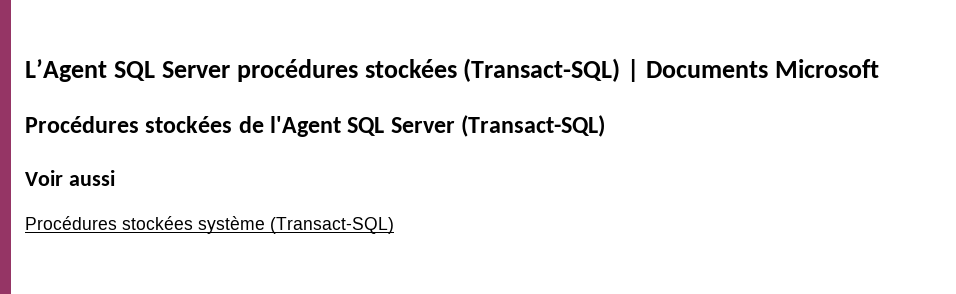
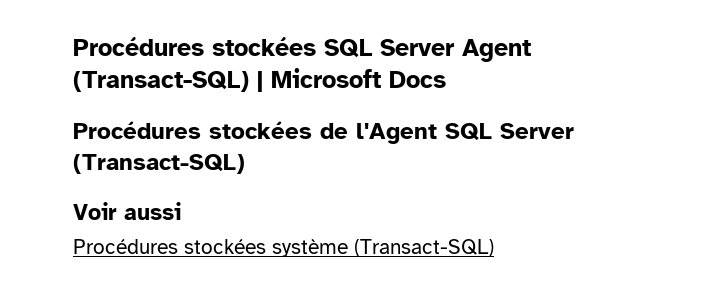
- L’Agent SQL Server procédures stockées (Transact-SQL) | Documents Microsoft
+ Procédures stockées SQL Server Agent (Transact-SQL) | Microsoft Docs

